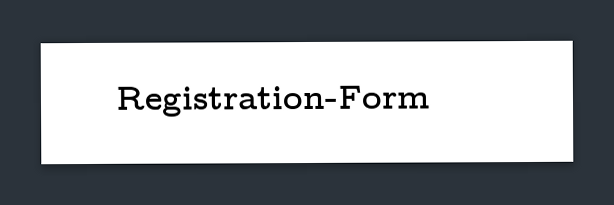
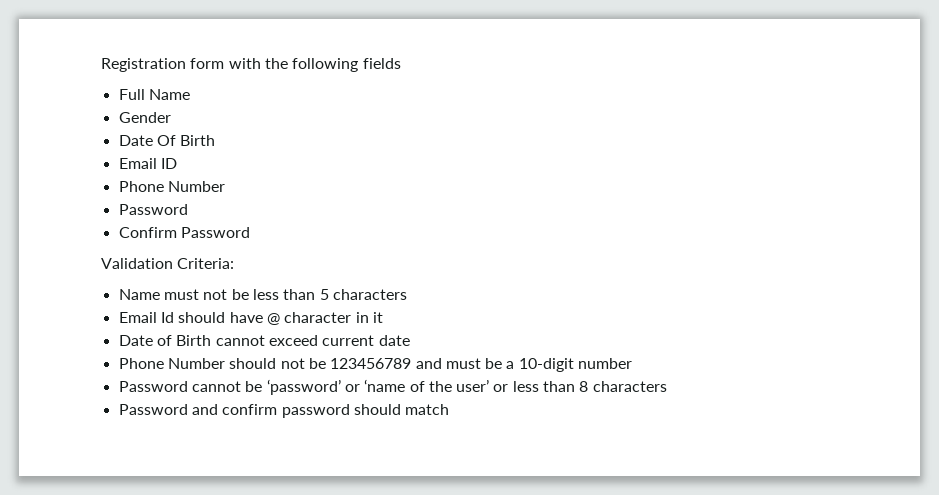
- Registration-Form
+ Registration form with the following fields
+ Full Name
+ Gender
+ Date Of Birth
+ Email ID
+ Phone Number
+ Password
+ Confirm Password
+ Validation Criteria:
+ Name must not be less than 5 characters
+ Email Id should have @ character in it
+ Date of Birth cannot exceed current date
+ Phone Number should not be 123456789 and must be a 10-digit number
+ Password cannot be ‘password’ or ‘name of the user’ or less than 8 characters
+ Password and confirm password should match

